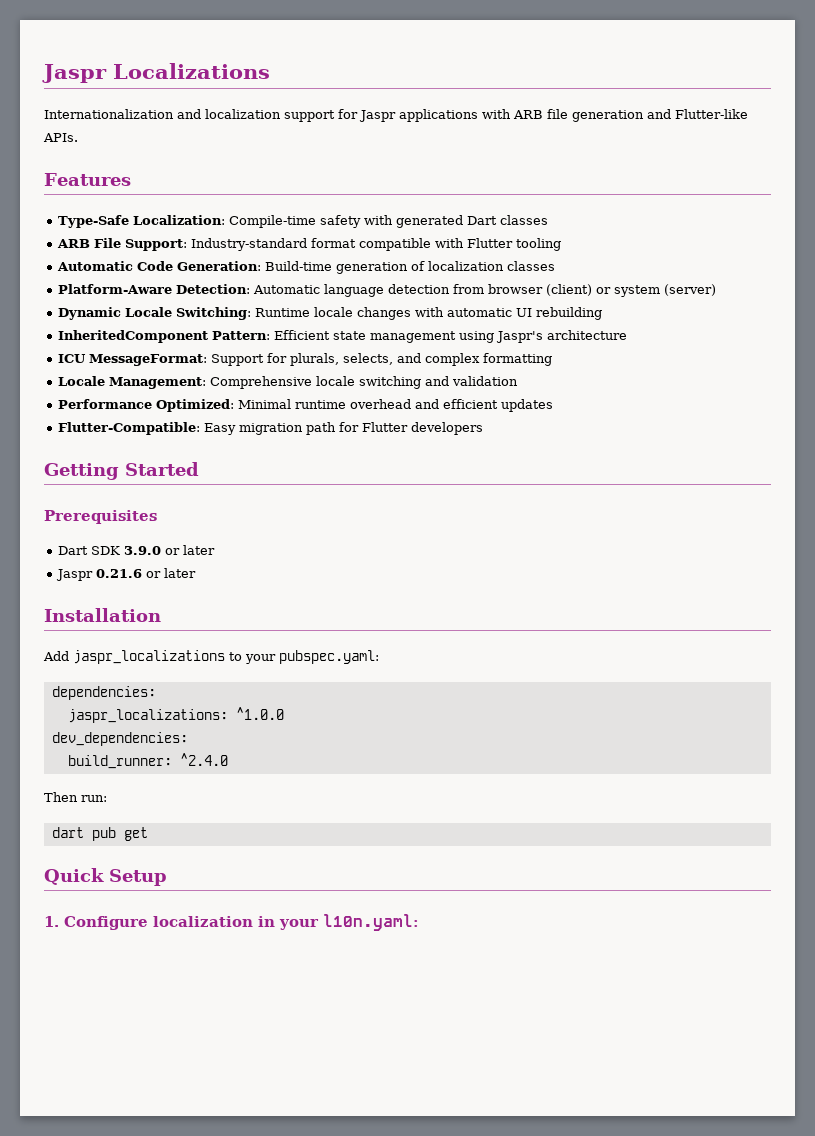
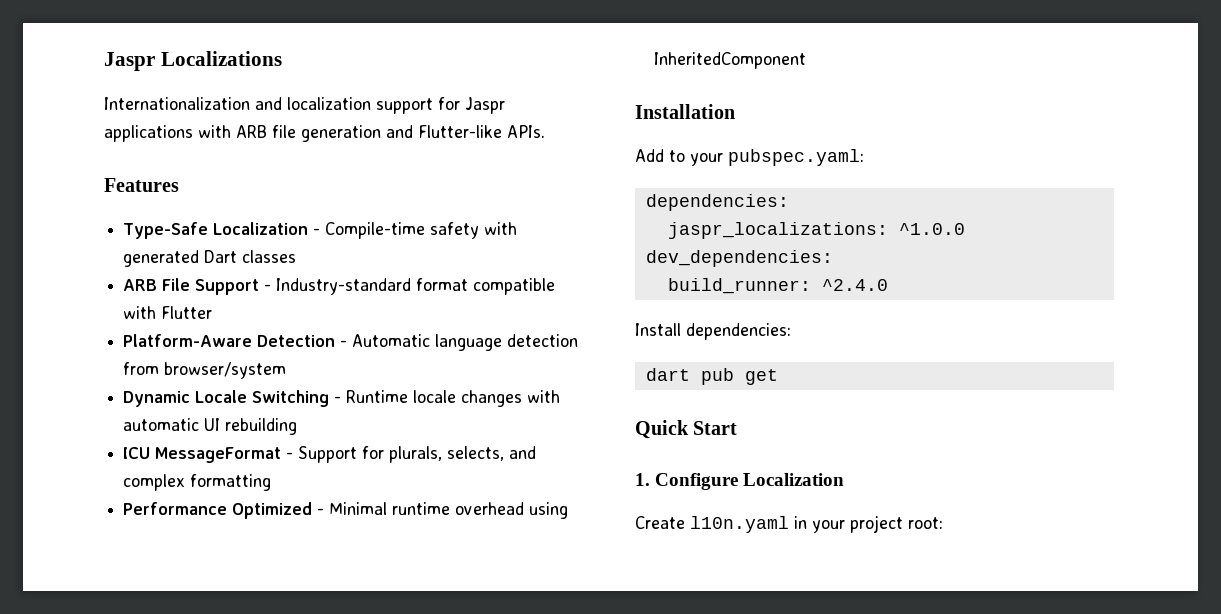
- Type-Safe Localization: Compile-time safety with generated Dart classes
+ Type-Safe Localization - Compile-time safety with generated Dart classes
- ARB File Support: Industry-standard format compatible with Flutter tooling
- Automatic Code Generation: Build-time generation of localization classes
+ ARB File Support - Industry-standard format compatible with Flutter
- Platform-Aware Detection: Automatic language detection from browser (client) or system (server)
+ Platform-Aware Detection - Automatic language detection from browser/system
- Dynamic Locale Switching: Runtime locale changes with automatic UI rebuilding
+ Dynamic Locale Switching - Runtime locale changes with automatic UI rebuilding
- InheritedComponent Pattern: Efficient state management using Jaspr's architecture
- ICU MessageFormat: Support for plurals, selects, and complex formatting
+ ICU MessageFormat - Support for plurals, selects, and complex formatting
- Locale Management: Comprehensive locale switching and validation
- Performance Optimized: Minimal runtime overhead and efficient updates
- Flutter-Compatible: Easy migration path for Flutter developers
- Getting Started
- Prerequisites
- Dart SDK 3.9.0 or later
- Jaspr 0.21.6 or later
+ Performance Optimized - Minimal runtime overhead using InheritedComponent
- Add jaspr_localizations to your pubspec.yaml:
+ Add to your pubspec.yaml:
- Then run:
+ Install dependencies:
- Quick Setup
+ Quick Start
- 1. Configure localization in your l10n.yaml:
+ 1. Configure Localization
+ Create l10n.yaml in your project root:

